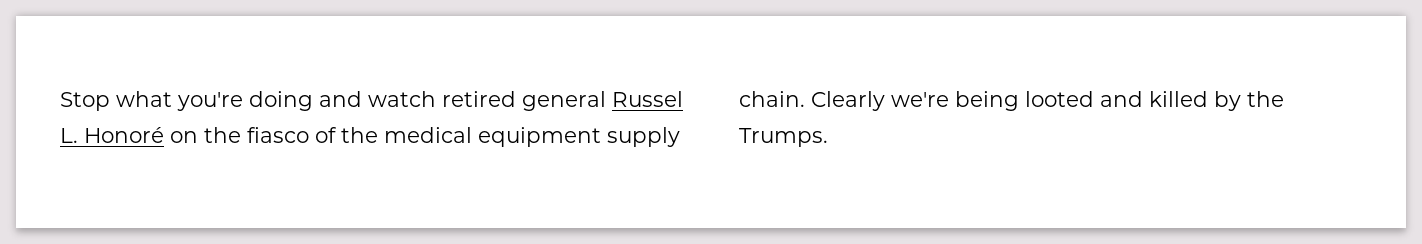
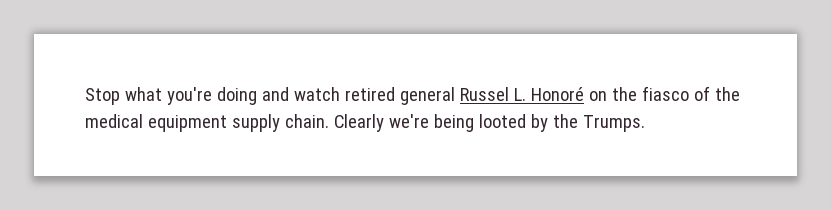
- Clearly we're being looted and killed by the Trumps.
+ Clearly we're being looted by the Trumps.

